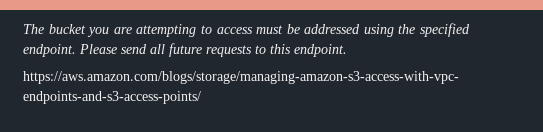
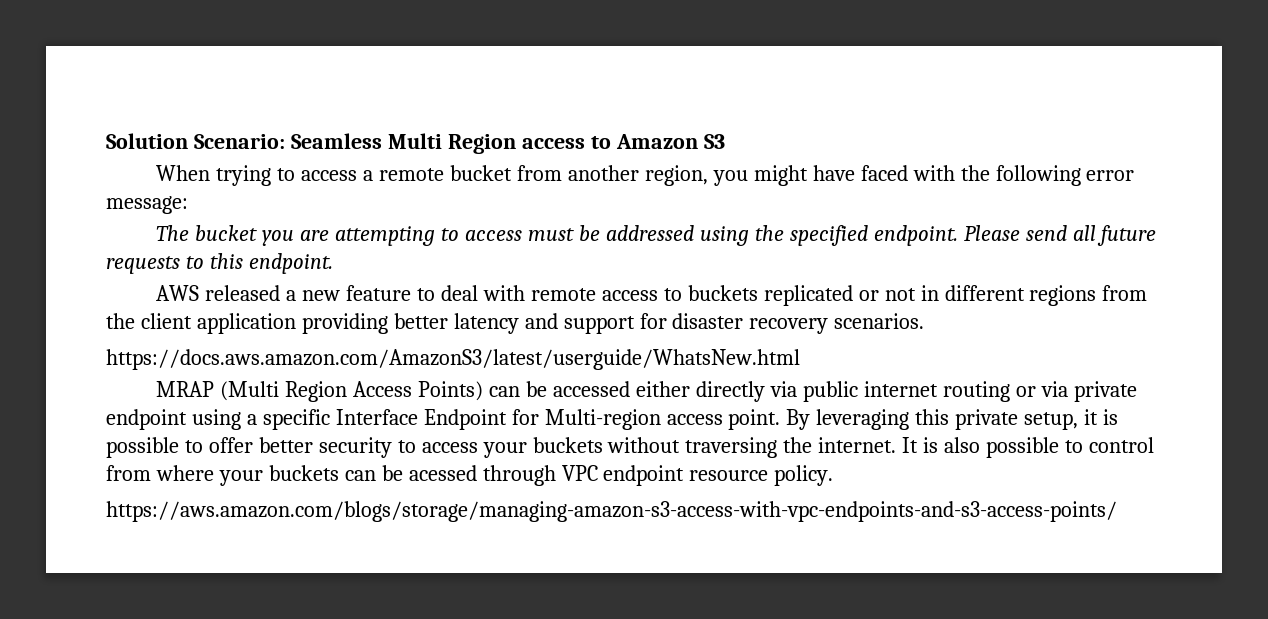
+ Solution Scenario: Seamless Multi Region access to Amazon S3
+ When trying to access a remote bucket from another region, you might have faced with the following error message:
+ AWS released a new feature to deal with remote access to buckets replicated or not in different regions from the client application providing better latency and support for disaster recovery scenarios.
+ https://docs.aws.amazon.com/AmazonS3/latest/userguide/WhatsNew.html
+ MRAP (Multi Region Access Points) can be accessed either directly via public internet routing or via private endpoint using a specific Interface Endpoint for Multi-region access point. By leveraging this private setup, it is possible to offer better security to access your buckets without traversing the internet. It is also possible to control from where your buckets can be acessed through VPC endpoint resource policy.

